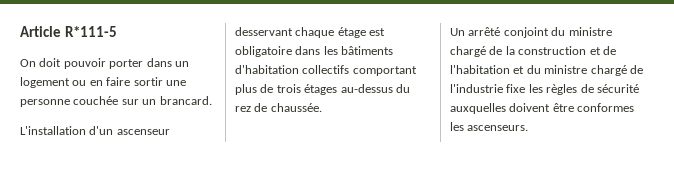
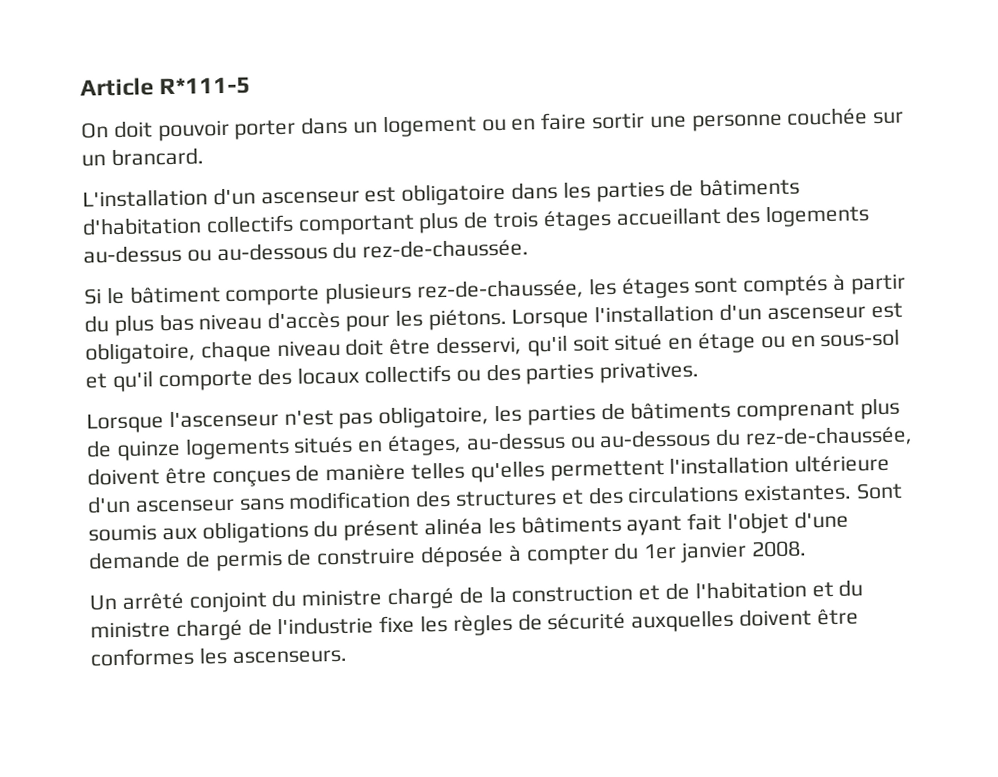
- L'installation d'un ascenseur desservant chaque étage est obligatoire dans les bâtiments d'habitation collectifs comportant plus de trois étages au-dessus du rez de chaussée.
+ L'installation d'un ascenseur est obligatoire dans les parties de bâtiments d'habitation collectifs comportant plus de trois étages accueillant des logements au-dessus ou au-dessous du rez-de-chaussée.
+ Si le bâtiment comporte plusieurs rez-de-chaussée, les étages sont comptés à partir du plus bas niveau d'accès pour les piétons. Lorsque l'installation d'un ascenseur est obligatoire, chaque niveau doit être desservi, qu'il soit situé en étage ou en sous-sol et qu'il comporte des locaux collectifs ou des parties privatives.
+ Lorsque l'ascenseur n'est pas obligatoire, les parties de bâtiments comprenant plus de quinze logements situés en étages, au-dessus ou au-dessous du rez-de-chaussée, doivent être conçues de manière telles qu'elles permettent l'installation ultérieure d'un ascenseur sans modification des structures et des circulations existantes. Sont soumis aux obligations du présent alinéa les bâtiments ayant fait l'objet d'une demande de permis de construire déposée à compter du 1er janvier 2008.

